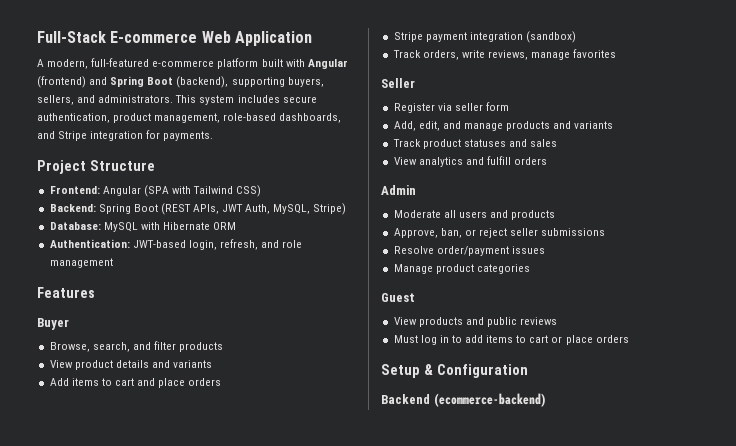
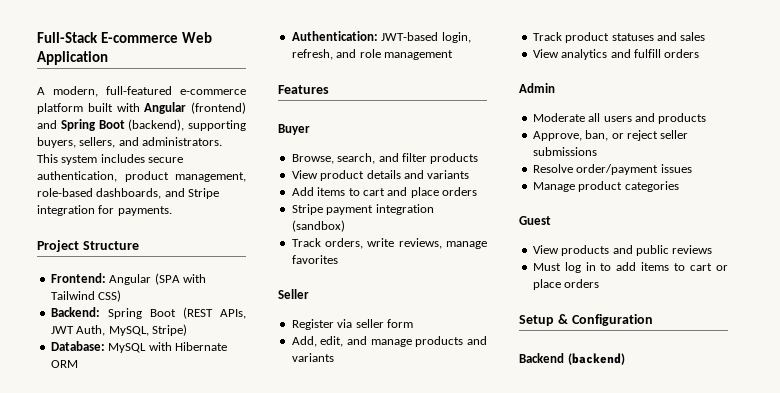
- Backend (ecommerce-backend)
+ Backend (backend)

